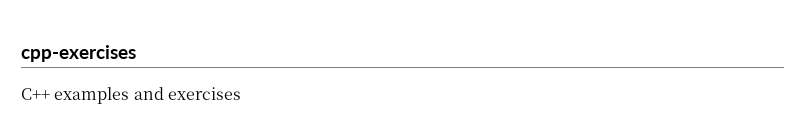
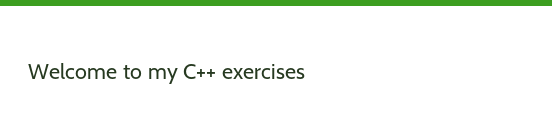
- cpp-exercises
- C++ examples and exercises
+ Welcome to my C++ exercises

